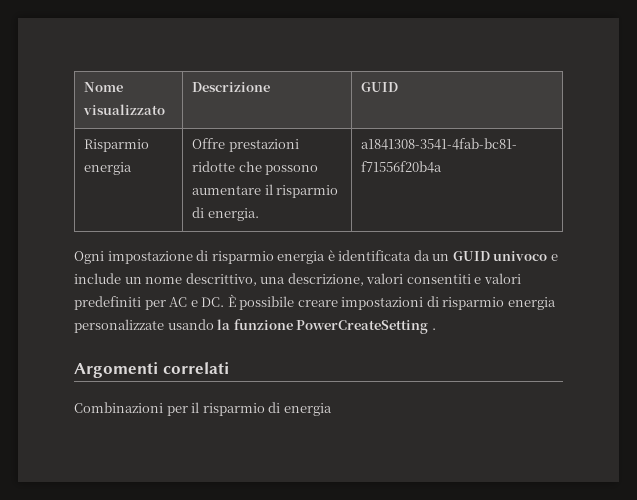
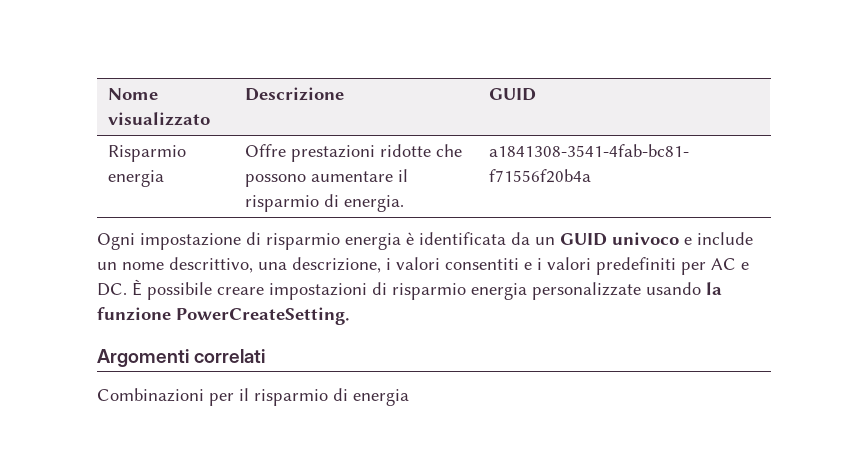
- Ogni impostazione di risparmio energia è identificata da un GUID univoco e include un nome descrittivo, una descrizione, valori consentiti e valori predefiniti per AC e DC. È possibile creare impostazioni di risparmio energia personalizzate usando la funzione PowerCreateSetting .
+ Ogni impostazione di risparmio energia è identificata da un GUID univoco e include un nome descrittivo, una descrizione, i valori consentiti e i valori predefiniti per AC e DC. È possibile creare impostazioni di risparmio energia personalizzate usando la funzione PowerCreateSetting.

